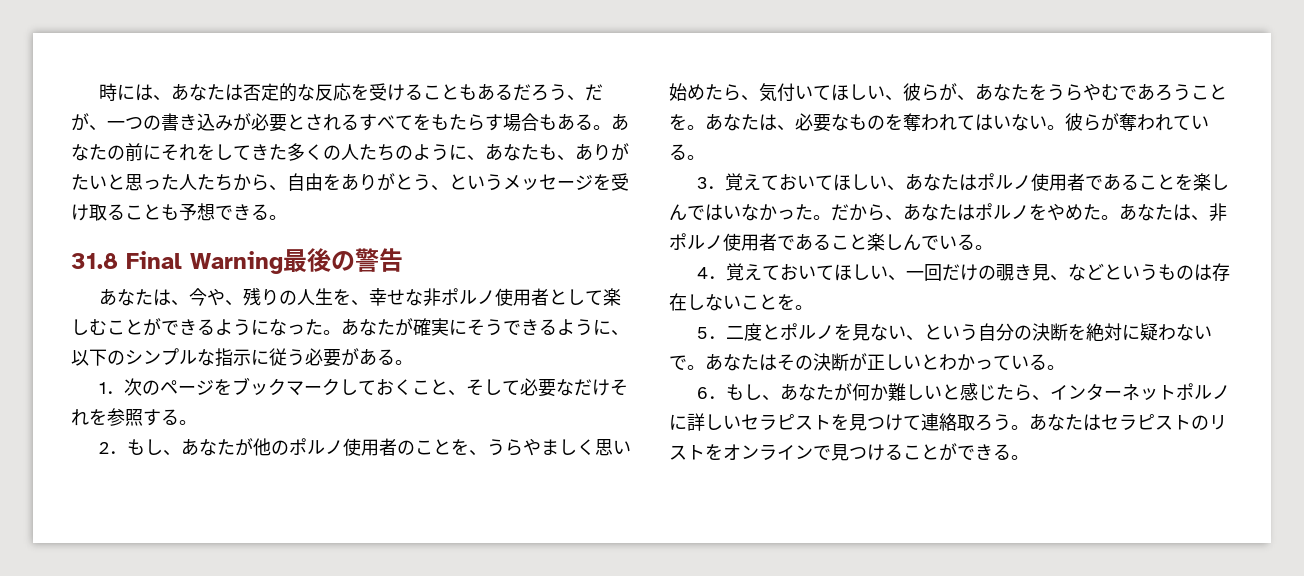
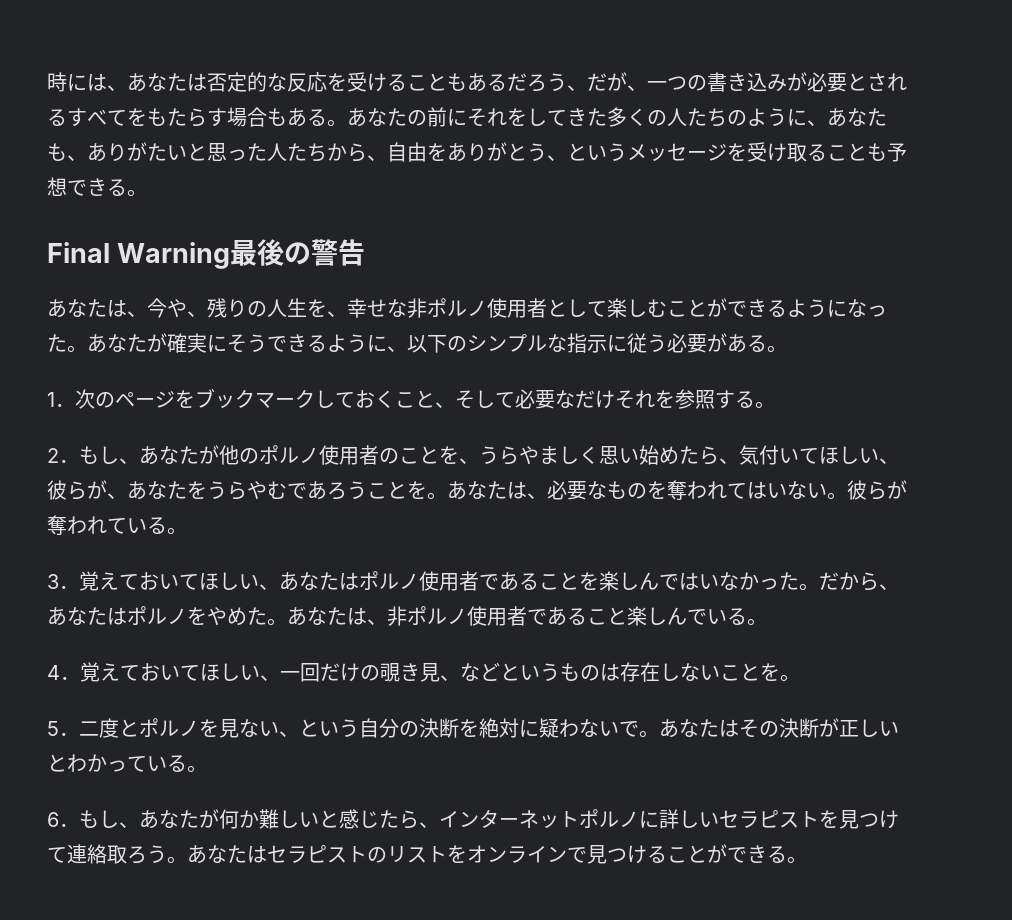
- 31.8 Final Warning最後の警告
+ Final Warning最後の警告

